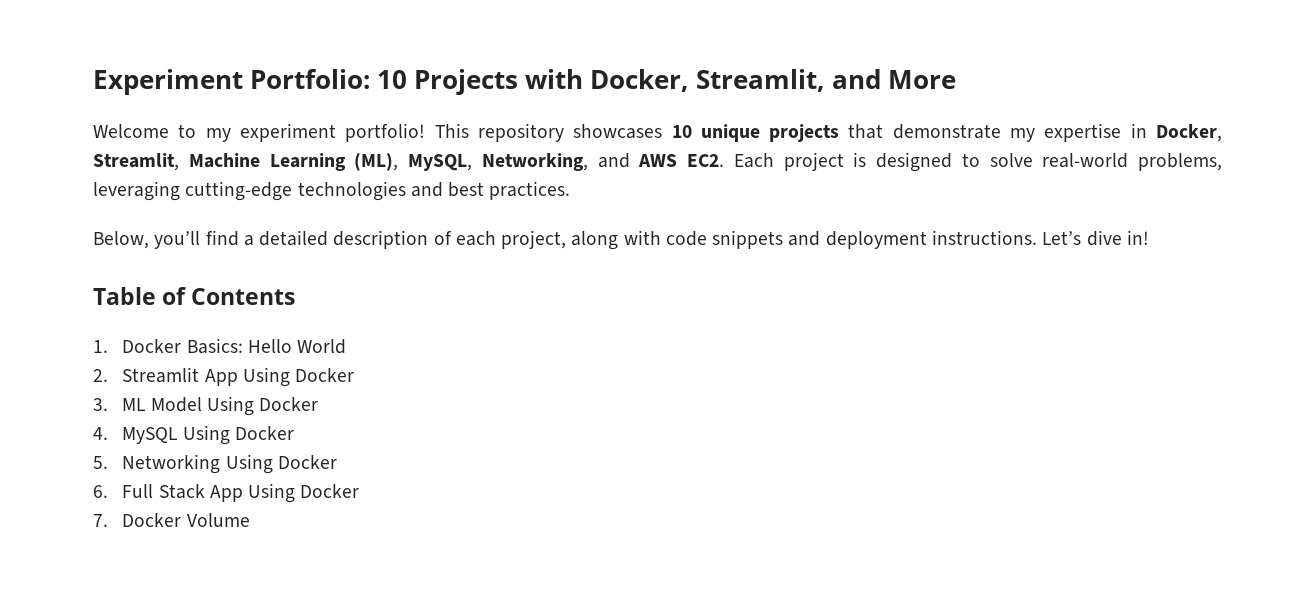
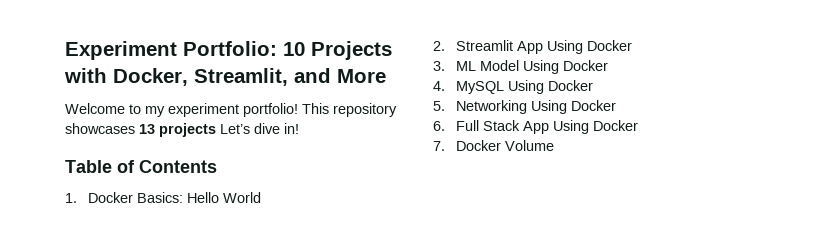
- This repository showcases 10 unique projects that demonstrate my expertise in Docker, Streamlit, Machine Learning (ML), MySQL, Networking, and AWS EC2. Each project is designed to solve real-world problems, leveraging cutting-edge technologies and best practices.
- Below, you’ll find a detailed description of each project, along with code snippets and deployment instructions. Let’s dive in!
+ This repository showcases 13 projects Let’s dive in!

